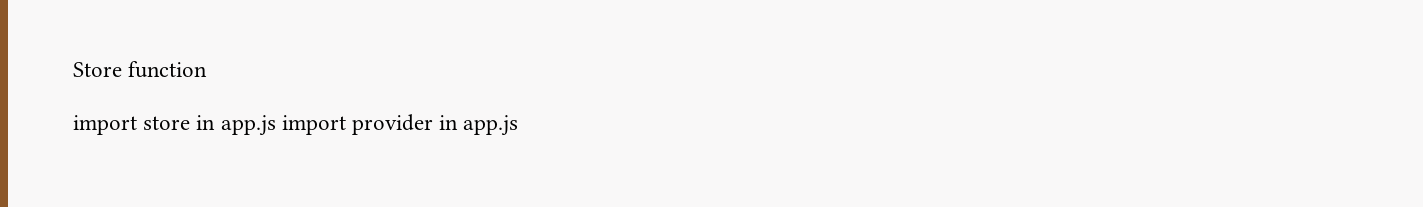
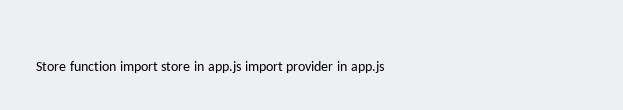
- Store function
- import store in app.js import provider in app.js
+ Store function import store in app.js import provider in app.js

